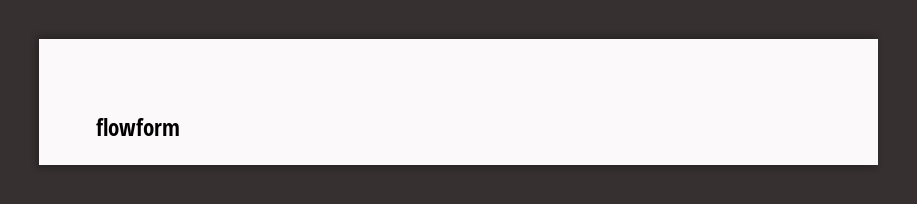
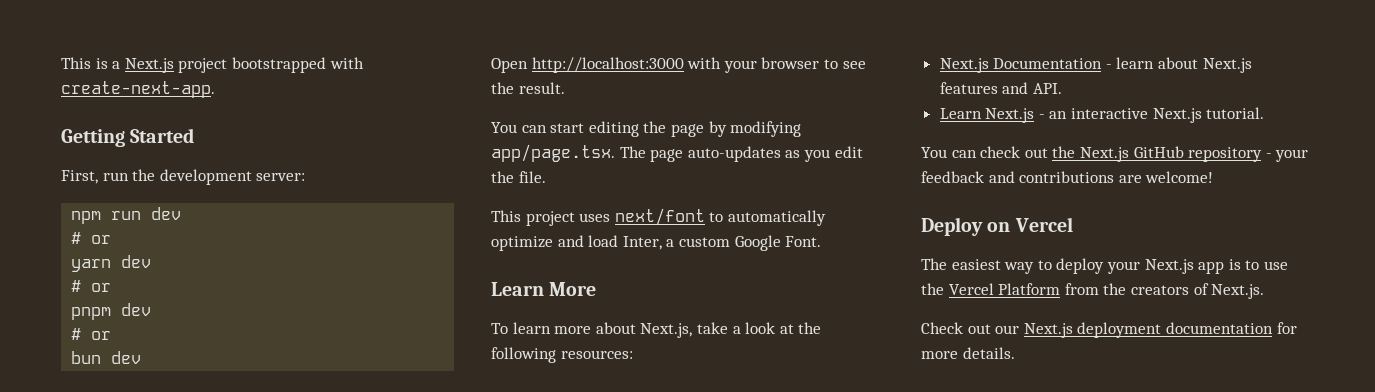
- flowform
+ This is a Next.js project bootstrapped with create-next-app.
+ Getting Started
+ First, run the development server:
+ npm run dev
+ # or
+ yarn dev
+ # or
+ pnpm dev
+ # or
+ bun dev
+ Open http://localhost:3000 with your browser to see the result.
+ You can start editing the page by modifying app/page.tsx. The page auto-updates as you edit the file.
+ This project uses next/font to automatically optimize and load Inter, a custom Google Font.
+ Learn More
+ To learn more about Next.js, take a look at the following resources:
+ Next.js Documentation - learn about Next.js features and API.
+ Learn Next.js - an interactive Next.js tutorial.
+ You can check out the Next.js GitHub repository - your feedback and contributions are welcome!
+ Deploy on Vercel
+ The easiest way to deploy your Next.js app is to use the Vercel Platform from the creators of Next.js.
+ Check out our Next.js deployment documentation for more details.

